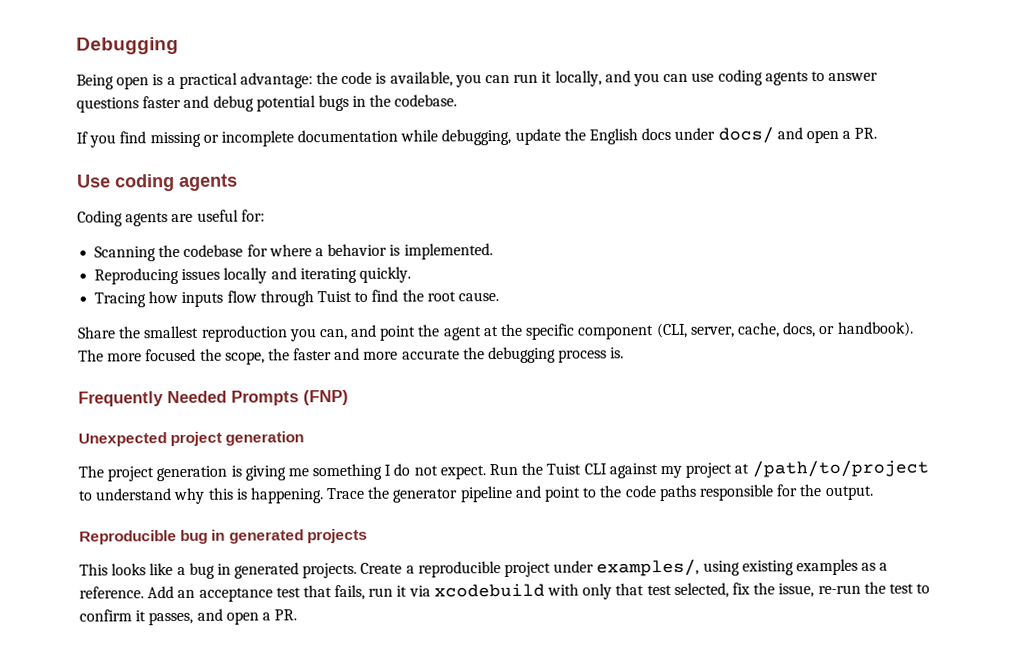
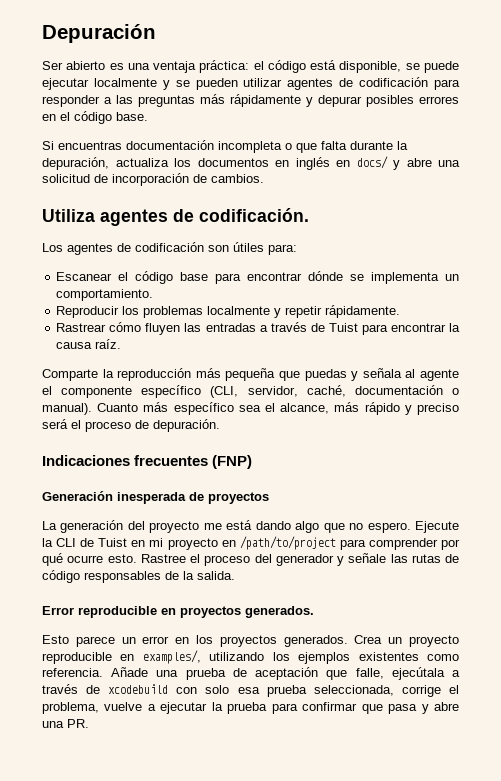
- Debugging
- Being open is a practical advantage: the code is available, you can run it locally, and you can use coding agents to answer questions faster and debug potential bugs in the codebase.
- If you find missing or incomplete documentation while debugging, update the English docs under docs/ and open a PR.
- Use coding agents
- Coding agents are useful for:
- Scanning the codebase for where a behavior is implemented.
- Reproducing issues locally and iterating quickly.
- Tracing how inputs flow through Tuist to find the root cause.
- Share the smallest reproduction you can, and point the agent at the specific component (CLI, server, cache, docs, or handbook). The more focused the scope, the faster and more accurate the debugging process is.
- Frequently Needed Prompts (FNP)
- Unexpected project generation
- The project generation is giving me something I do not expect. Run the Tuist CLI against my project at /path/to/project to understand why this is happening. Trace the generator pipeline and point to the code paths responsible for the output.
- Reproducible bug in generated projects
- This looks like a bug in generated projects. Create a reproducible project under examples/, using existing examples as a reference. Add an acceptance test that fails, run it via xcodebuild with only that test selected, fix the issue, re-run the test to confirm it passes, and open a PR.
+ Depuración
+ Ser abierto es una ventaja práctica: el código está disponible, se puede ejecutar localmente y se pueden utilizar agentes de codificación para responder a las preguntas más rápidamente y depurar posibles errores en el código base.
+ Si encuentras documentación incompleta o que falta durante la depuración, actualiza los documentos en inglés en docs/ y abre una solicitud de incorporación de cambios.
+ Utiliza agentes de codificación.
+ Los agentes de codificación son útiles para:
+ Escanear el código base para encontrar dónde se implementa un comportamiento.
+ Reproducir los problemas localmente y repetir rápidamente.
+ Rastrear cómo fluyen las entradas a través de Tuist para encontrar la causa raíz.
+ Comparte la reproducción más pequeña que puedas y señala al agente el componente específico (CLI, servidor, caché, documentación o manual). Cuanto más específico sea el alcance, más rápido y preciso será el proceso de depuración.
+ Indicaciones frecuentes (FNP)
+ Generación inesperada de proyectos
+ La generación del proyecto me está dando algo que no espero. Ejecute la CLI de Tuist en mi proyecto en /path/to/project para comprender por qué ocurre esto. Rastree el proceso del generador y señale las rutas de código responsables de la salida.
+ Error reproducible en proyectos generados.
+ Esto parece un error en los proyectos generados. Crea un proyecto reproducible en examples/, utilizando los ejemplos existentes como referencia. Añade una prueba de aceptación que falle, ejecútala a través de xcodebuild con solo esa prueba seleccionada, corrige el problema, vuelve a ejecutar la prueba para confirmar que pasa y abre una PR.

